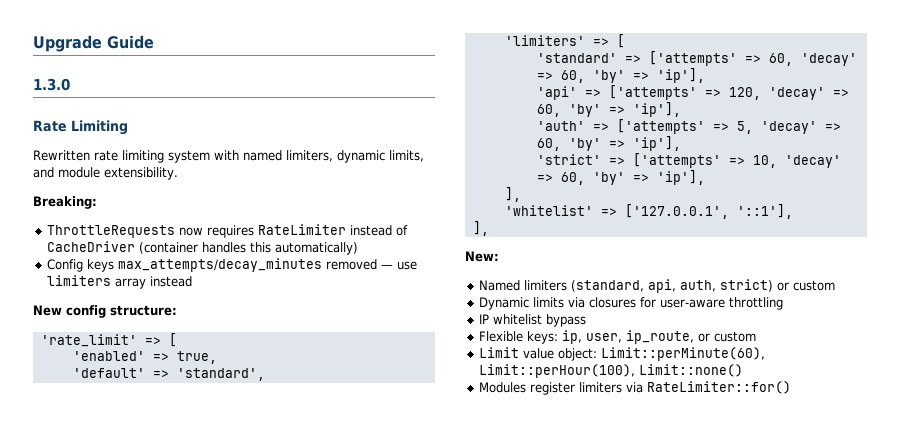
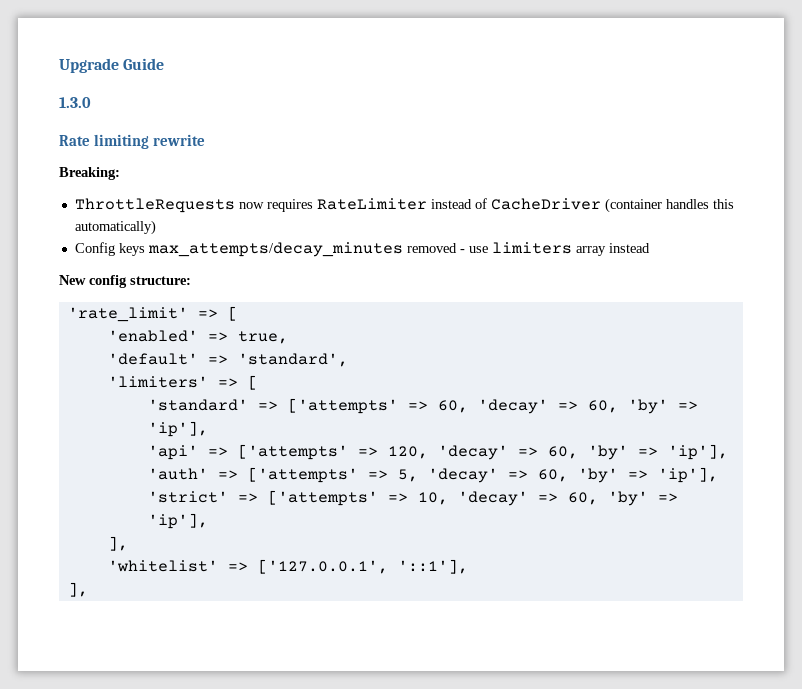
- Rate Limiting
- Rewritten rate limiting system with named limiters, dynamic limits, and module extensibility.
+ Rate limiting rewrite
- Config keys max_attempts/decay_minutes removed — use limiters array instead
+ Config keys max_attempts/decay_minutes removed - use limiters array instead
- New:
- Named limiters (standard, api, auth, strict) or custom
- Dynamic limits via closures for user-aware throttling
- IP whitelist bypass
- Flexible keys: ip, user, ip_route, or custom
- Limit value object: Limit::perMinute(60), Limit::perHour(100), Limit::none()
- Modules register limiters via RateLimiter::for()

